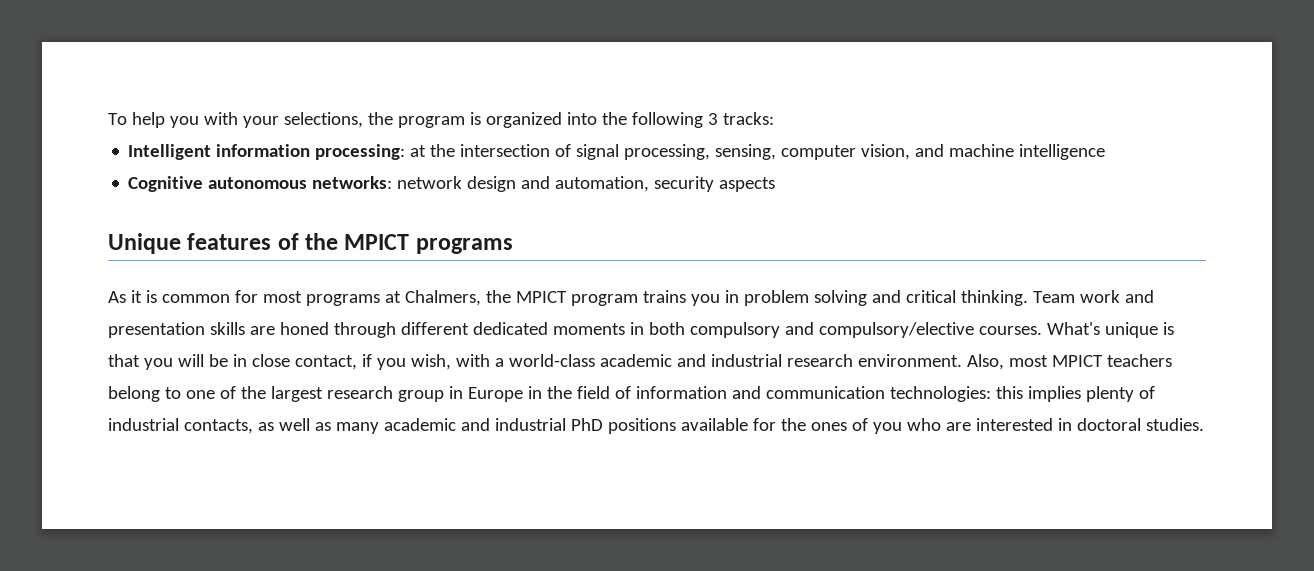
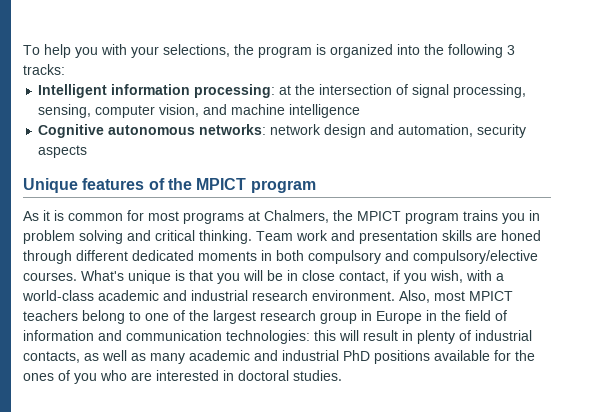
- Unique features of the MPICT programs
+ Unique features of the MPICT program
- Also, most MPICT teachers belong to one of the largest research group in Europe in the field of information and communication technologies: this implies plenty of industrial contacts, as well as many academic and industrial PhD positions available for the ones of you who are interested in doctoral studies.
+ Also, most MPICT teachers belong to one of the largest research group in Europe in the field of information and communication technologies: this will result in plenty of industrial contacts, as well as many academic and industrial PhD positions available for the ones of you who are interested in doctoral studies.

